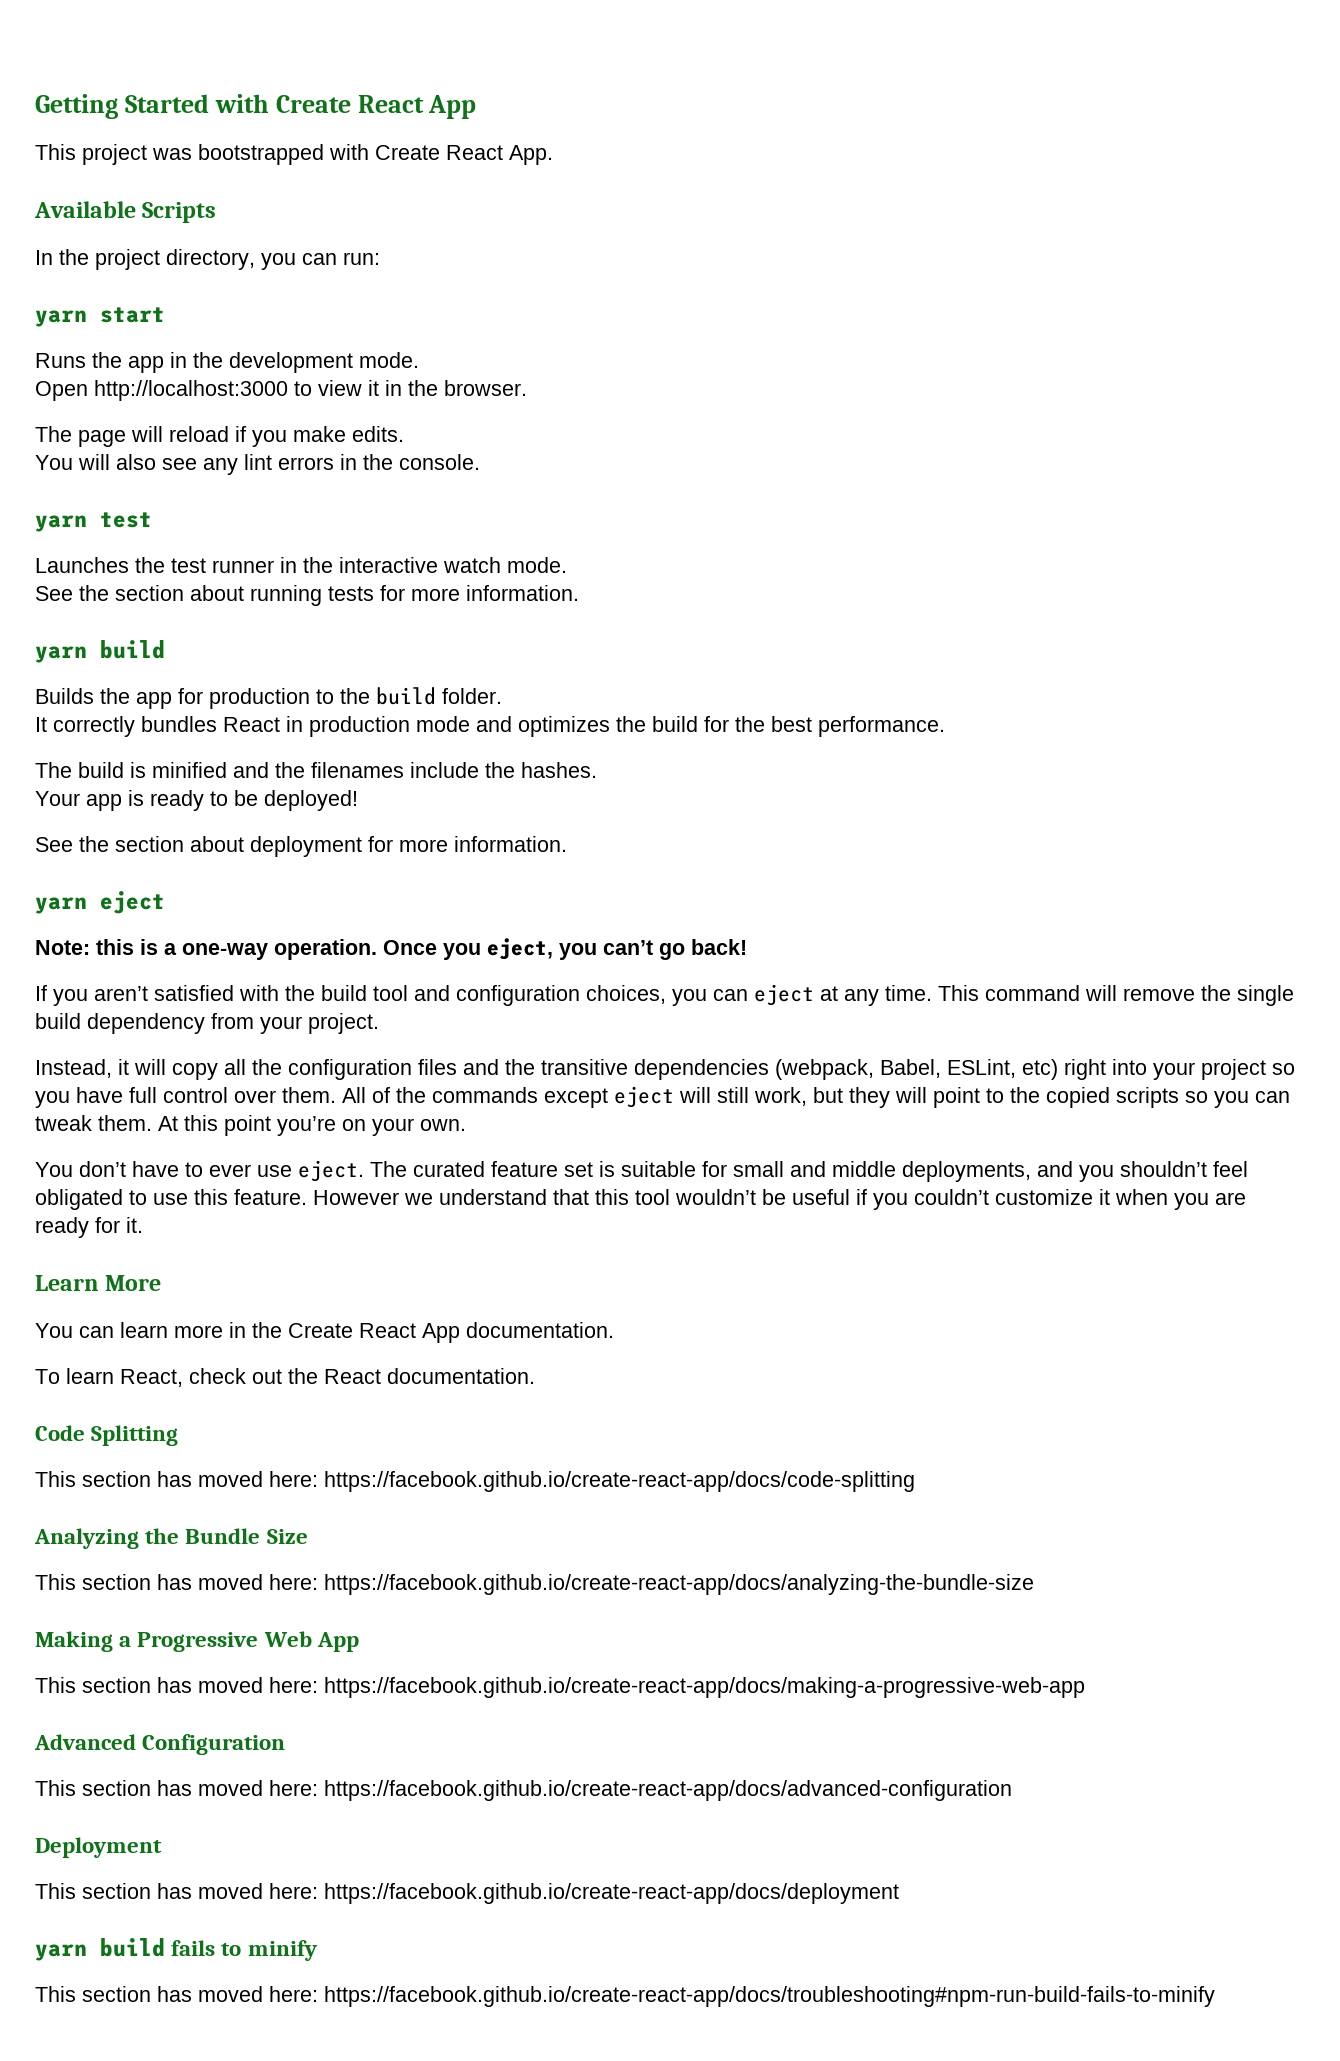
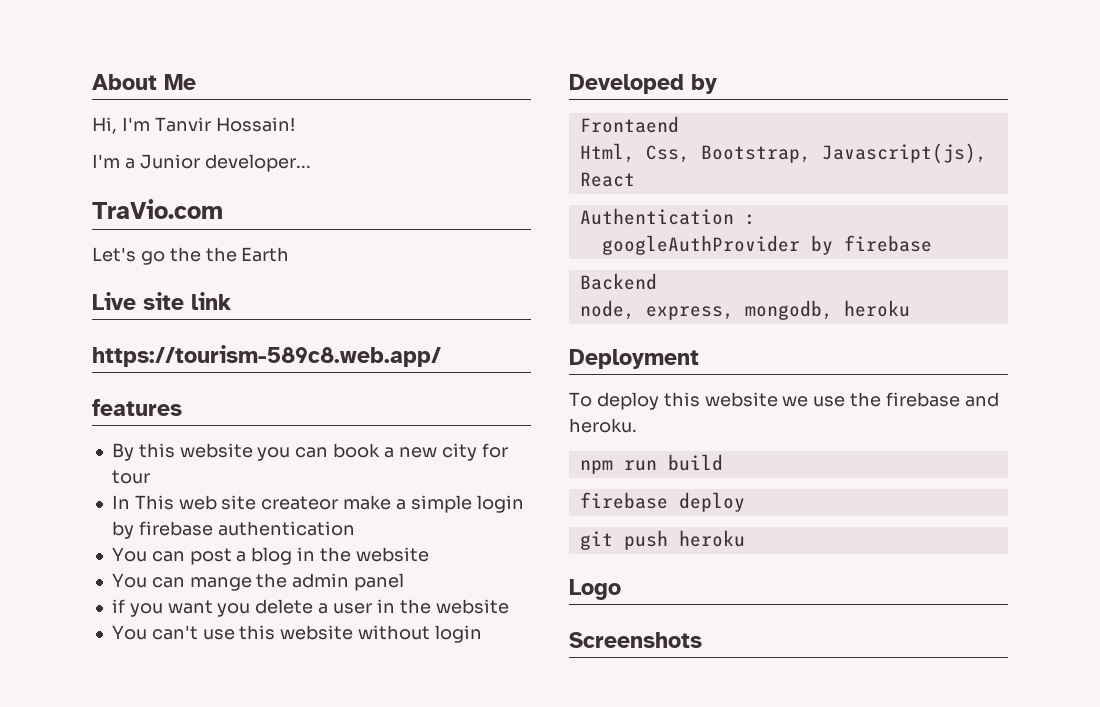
- Getting Started with Create React App
- This project was bootstrapped with Create React App.
- Available Scripts
- In the project directory, you can run:
- yarn start
- Runs the app in the development mode.
- Open http://localhost:3000 to view it in the browser.
- The page will reload if you make edits.
- You will also see any lint errors in the console.
- yarn test
- Launches the test runner in the interactive watch mode.
- See the section about running tests for more information.
- yarn build
- Builds the app for production to the build folder.
- It correctly bundles React in production mode and optimizes the build for the best performance.
- The build is minified and the filenames include the hashes.
- Your app is ready to be deployed!
- See the section about deployment for more information.
- yarn eject
- Note: this is a one-way operation. Once you eject, you can’t go back!
- If you aren’t satisfied with the build tool and configuration choices, you can eject at any time. This command will remove the single build dependency from your project.
- Instead, it will copy all the configuration files and the transitive dependencies (webpack, Babel, ESLint, etc) right into your project so you have full control over them. All of the commands except eject will still work, but they will point to the copied scripts so you can tweak them. At this point you’re on your own.
- You don’t have to ever use eject. The curated feature set is suitable for small and middle deployments, and you shouldn’t feel obligated to use this feature. However we understand that this tool wouldn’t be useful if you couldn’t customize it when you are ready for it.
- Learn More
- You can learn more in the Create React App documentation.
- To learn React, check out the React documentation.
- Code Splitting
- This section has moved here: https://facebook.github.io/create-react-app/docs/code-splitting
- Analyzing the Bundle Size
- This section has moved here: https://facebook.github.io/create-react-app/docs/analyzing-the-bundle-size
- Making a Progressive Web App
- This section has moved here: https://facebook.github.io/create-react-app/docs/making-a-progressive-web-app
- Advanced Configuration
- This section has moved here: https://facebook.github.io/create-react-app/docs/advanced-configuration
+ About Me
+ Hi, I'm Tanvir Hossain!
+ I'm a Junior developer...
+ TraVio.com
+ Let's go the the Earth
+ Live site link
+ https://tourism-589c8.web.app/
+ features
+ By this website you can book a new city for tour
+ In This web site createor make a simple login by firebase authentication
+ You can post a blog in the website
+ You can mange the admin panel
+ if you want you delete a user in the website
+ You can't use this website without login
+ Developed by
+ Frontaend
+ Html, Css, Bootstrap, Javascript(js), React
+ Authentication :
+ googleAuthProvider by firebase
+ Backend
+ node, express, mongodb, heroku
  Deployment
- This section has moved here: https://facebook.github.io/create-react-app/docs/deployment
- yarn build fails to minify
- This section has moved here: https://facebook.github.io/create-react-app/docs/troubleshooting#npm-run-build-fails-to-minify
+ To deploy this website we use the firebase and heroku.
+ npm run build
+ firebase deploy
+ git push heroku
+ Logo
+ Screenshots

